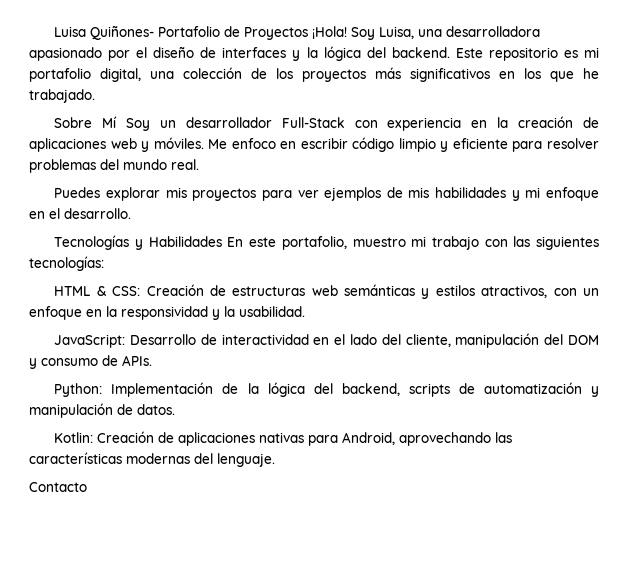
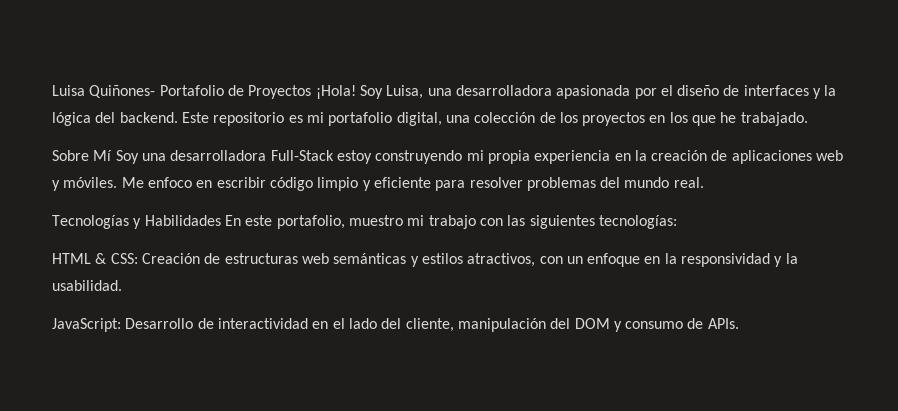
- Soy Luisa, una desarrolladora apasionado por el diseño de interfaces y la lógica del backend.
+ Soy Luisa, una desarrolladora apasionada por el diseño de interfaces y la lógica del backend.
- Este repositorio es mi portafolio digital, una colección de los proyectos más significativos en los que he trabajado.
+ Este repositorio es mi portafolio digital, una colección de los proyectos en los que he trabajado.
- Sobre Mí Soy un desarrollador Full-Stack con experiencia en la creación de aplicaciones web y móviles.
+ Sobre Mí Soy una desarrolladora Full-Stack estoy construyendo mi propia experiencia en la creación de aplicaciones web y móviles.
- Puedes explorar mis proyectos para ver ejemplos de mis habilidades y mi enfoque en el desarrollo.
- Python: Implementación de la lógica del backend, scripts de automatización y manipulación de datos.
- Kotlin: Creación de aplicaciones nativas para Android, aprovechando las características modernas del lenguaje.
- Contacto

